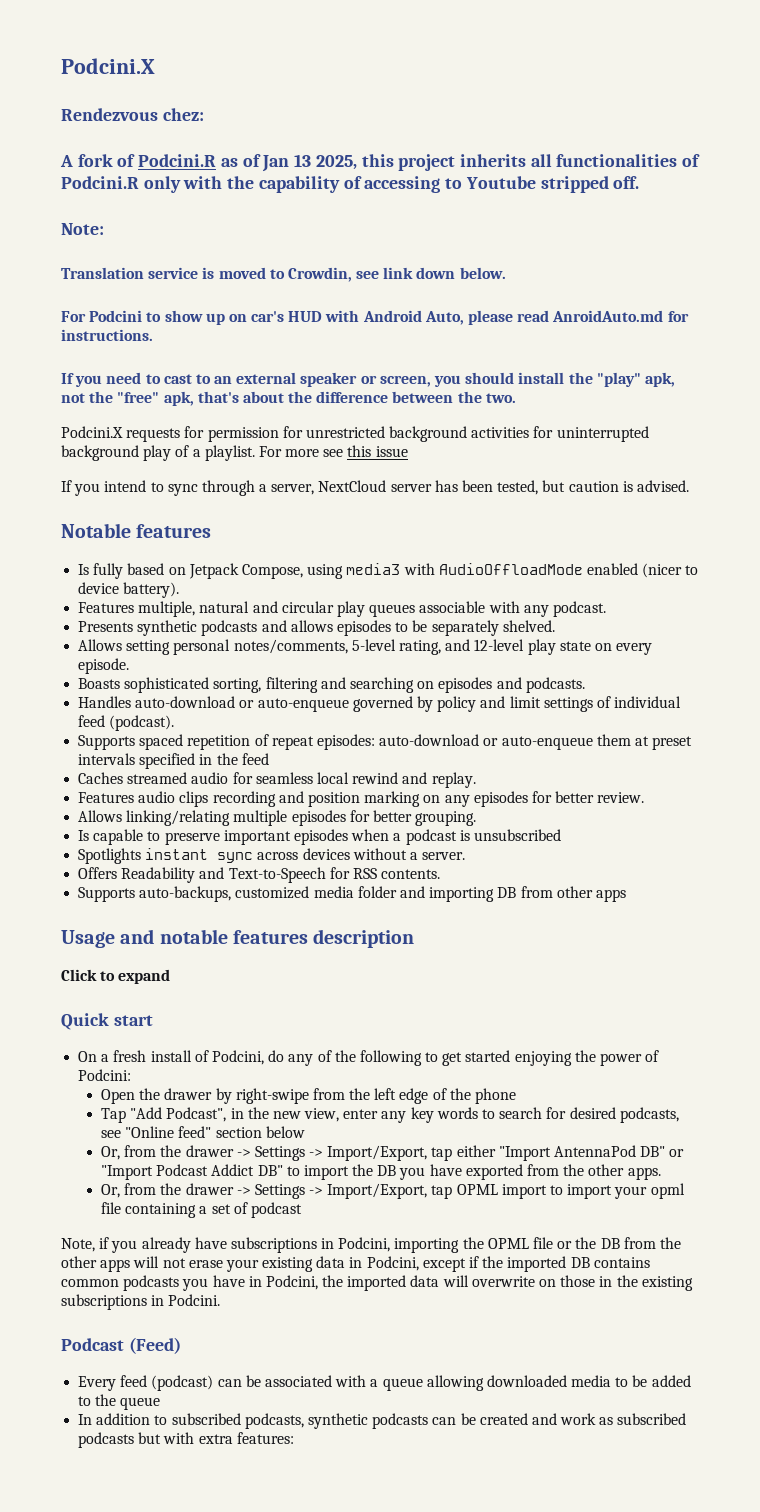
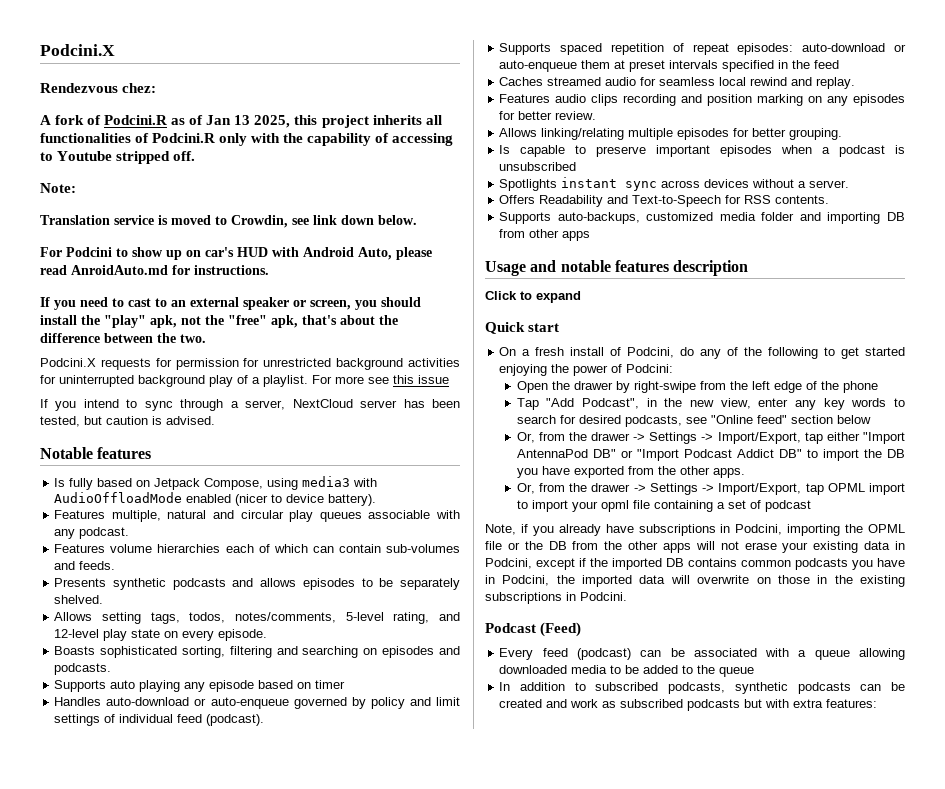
+ Features volume hierarchies each of which can contain sub-volumes and feeds.
- Allows setting personal notes/comments, 5-level rating, and 12-level play state on every episode.
+ Allows setting tags, todos, notes/comments, 5-level rating, and 12-level play state on every episode.
+ Supports auto playing any episode based on timer

